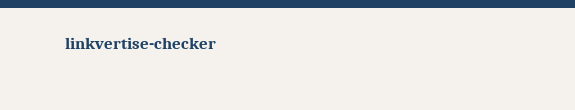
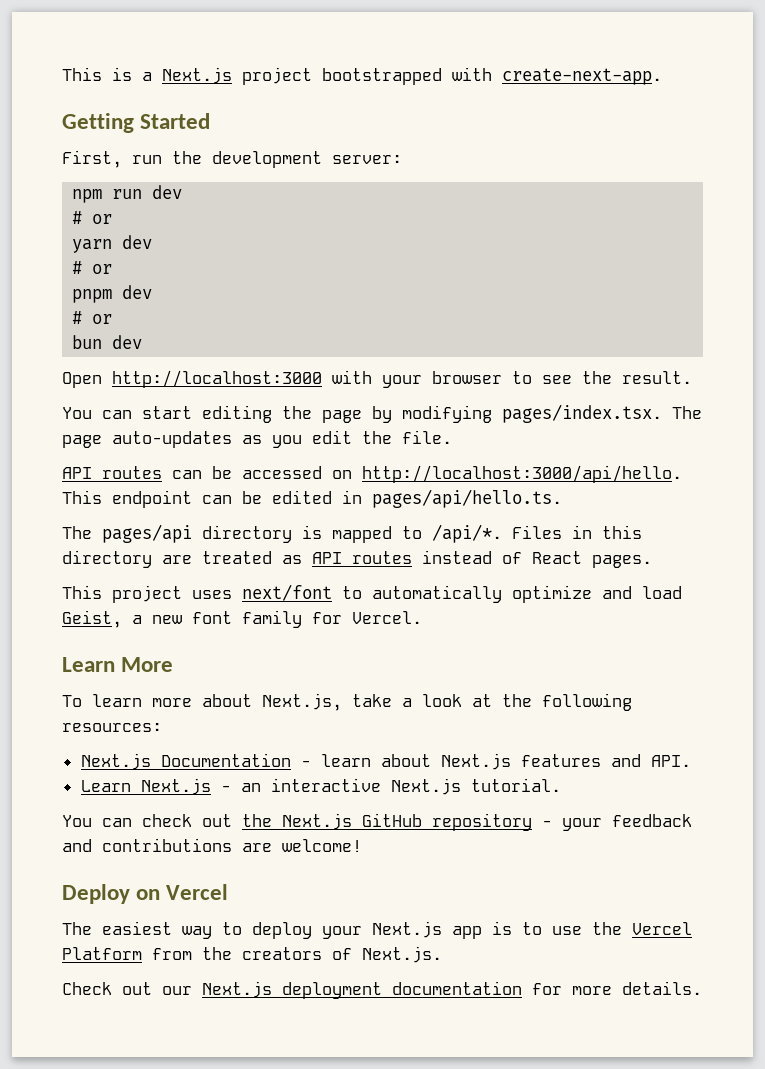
- linkvertise-checker
+ This is a Next.js project bootstrapped with create-next-app.
+ Getting Started
+ First, run the development server:
+ npm run dev
+ # or
+ yarn dev
+ # or
+ pnpm dev
+ # or
+ bun dev
+ Open http://localhost:3000 with your browser to see the result.
+ You can start editing the page by modifying pages/index.tsx. The page auto-updates as you edit the file.
+ API routes can be accessed on http://localhost:3000/api/hello. This endpoint can be edited in pages/api/hello.ts.
+ The pages/api directory is mapped to /api/*. Files in this directory are treated as API routes instead of React pages.
+ This project uses next/font to automatically optimize and load Geist, a new font family for Vercel.
+ Learn More
+ To learn more about Next.js, take a look at the following resources:
+ Next.js Documentation - learn about Next.js features and API.
+ Learn Next.js - an interactive Next.js tutorial.
+ You can check out the Next.js GitHub repository - your feedback and contributions are welcome!
+ Deploy on Vercel
+ The easiest way to deploy your Next.js app is to use the Vercel Platform from the creators of Next.js.
+ Check out our Next.js deployment documentation for more details.

